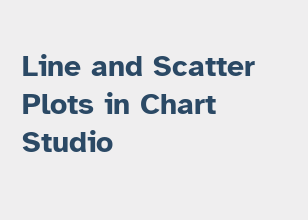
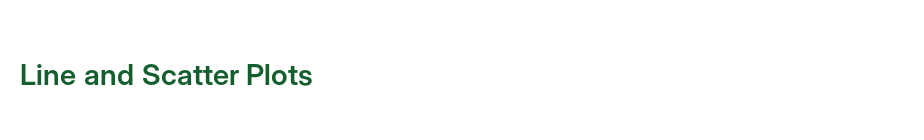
- Line and Scatter Plots in Chart Studio
+ Line and Scatter Plots

